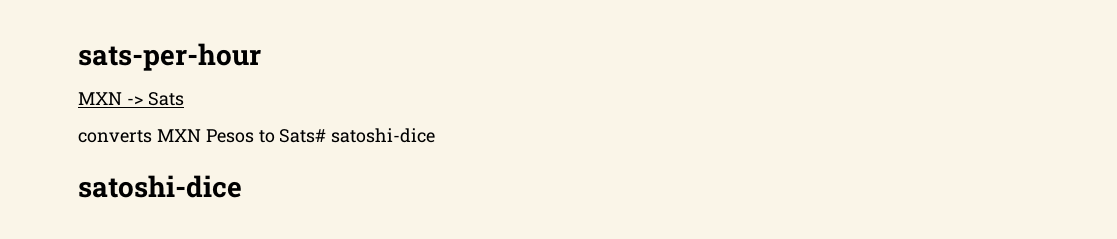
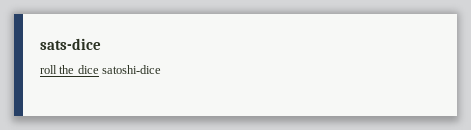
- sats-per-hour
- MXN -> Sats
- converts MXN Pesos to Sats# satoshi-dice
- satoshi-dice
+ sats-dice
+ roll the dice satoshi-dice

